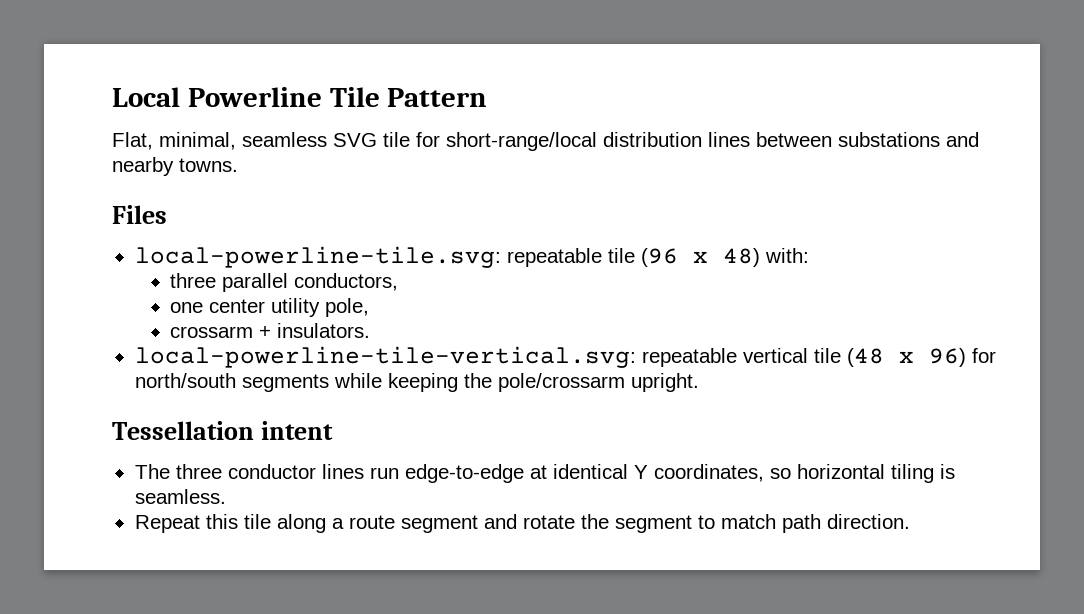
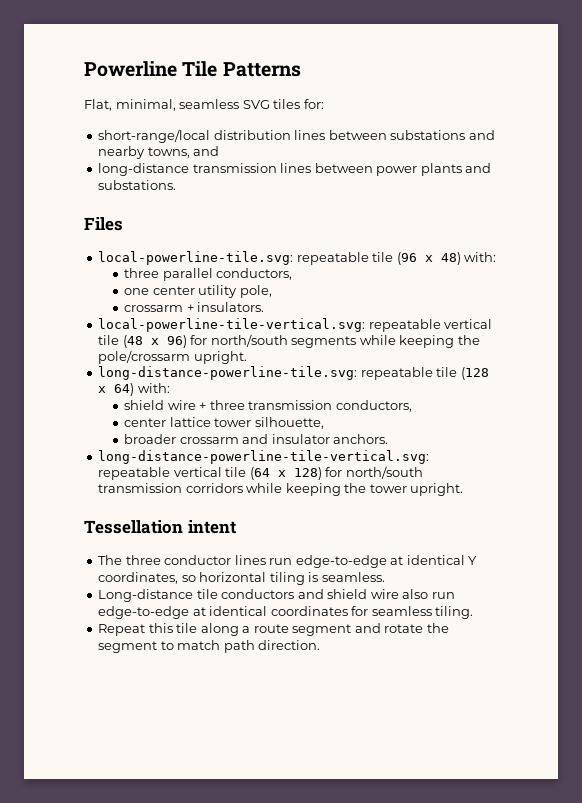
- Local Powerline Tile Pattern
+ Powerline Tile Patterns
- Flat, minimal, seamless SVG tile for short-range/local distribution lines between substations and nearby towns.
+ Flat, minimal, seamless SVG tiles for:
+ short-range/local distribution lines between substations and nearby towns, and
+ long-distance transmission lines between power plants and substations.
+ long-distance-powerline-tile.svg: repeatable tile (128 x 64) with:
+ shield wire + three transmission conductors,
+ center lattice tower silhouette,
+ broader crossarm and insulator anchors.
+ long-distance-powerline-tile-vertical.svg: repeatable vertical tile (64 x 128) for north/south transmission corridors while keeping the tower upright.
+ Long-distance tile conductors and shield wire also run edge-to-edge at identical coordinates for seamless tiling.

